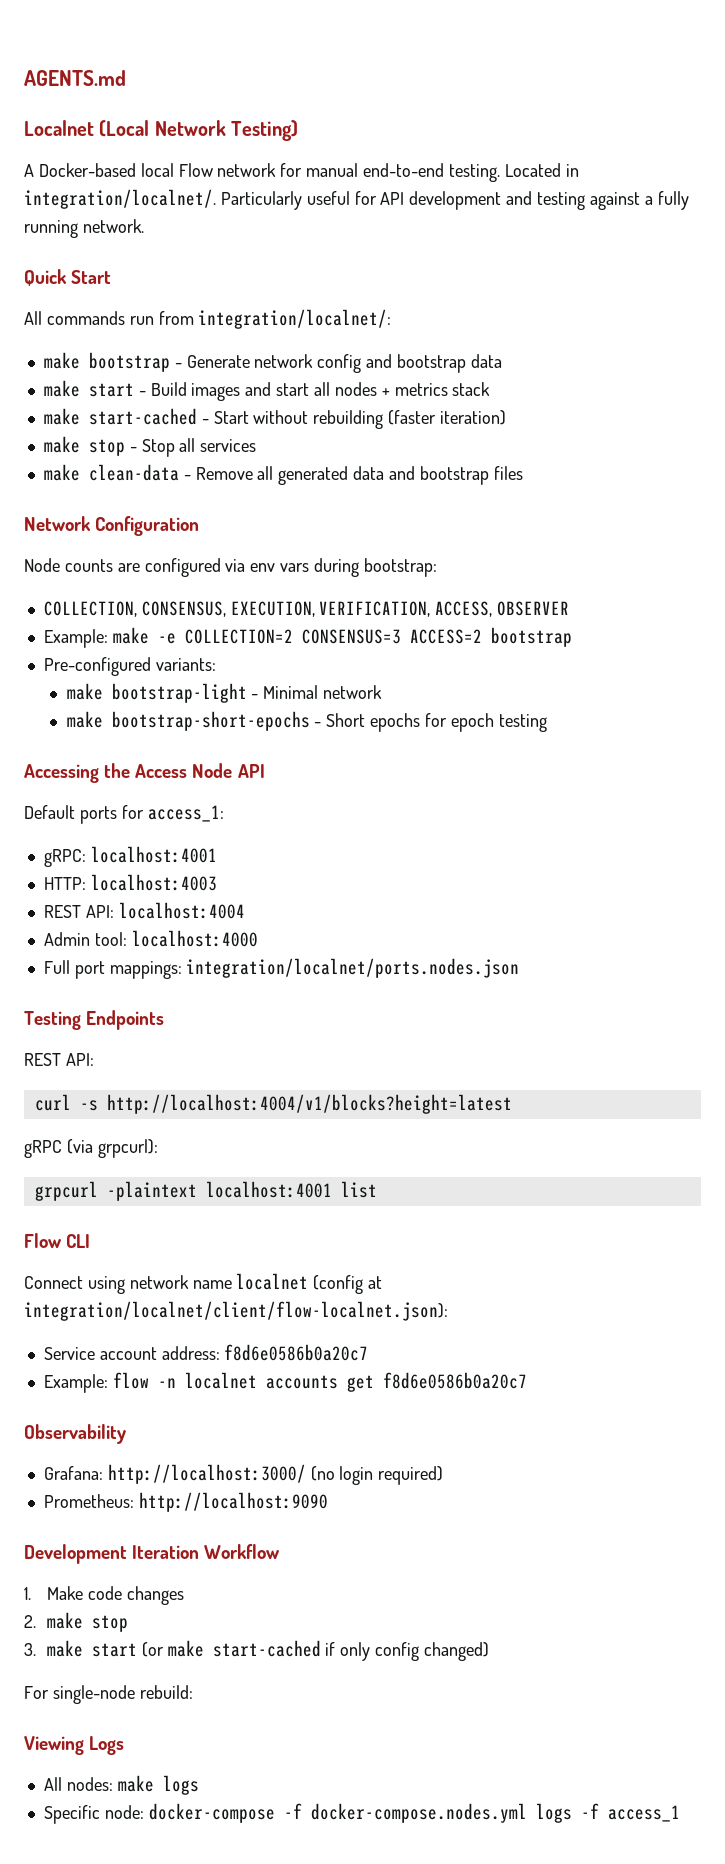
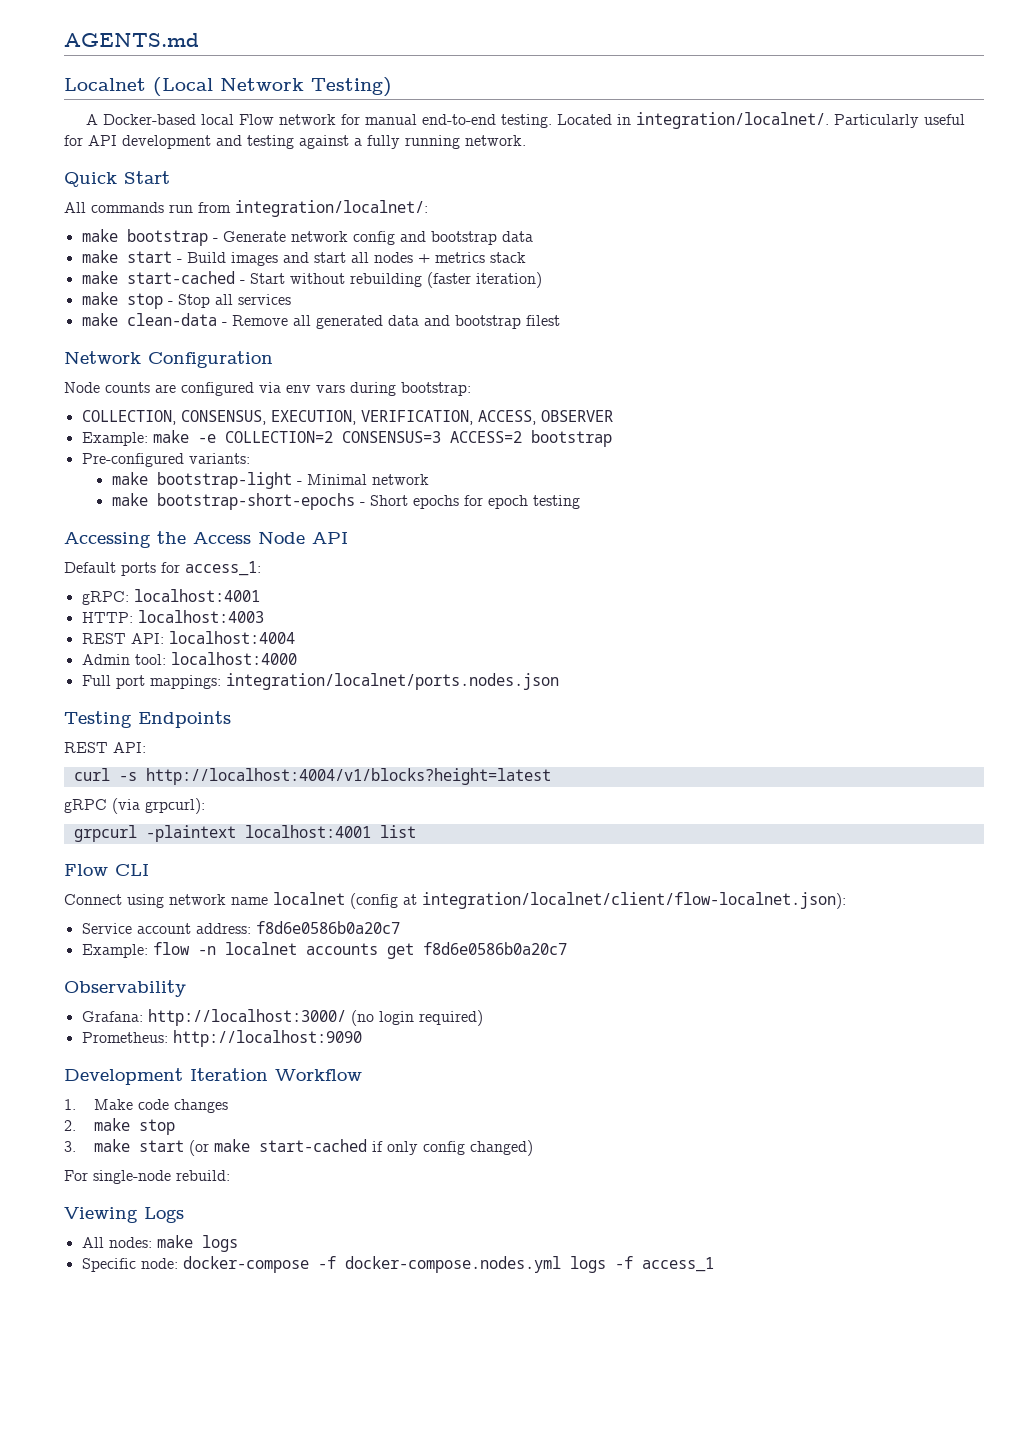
- make clean-data - Remove all generated data and bootstrap files
+ make clean-data - Remove all generated data and bootstrap filest

